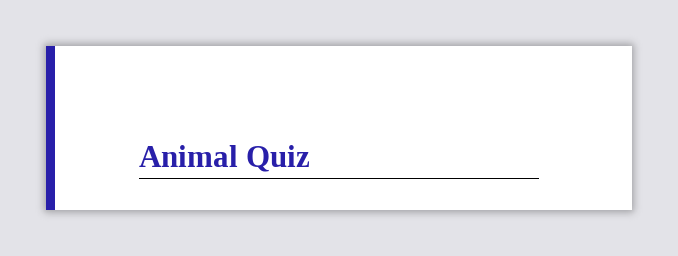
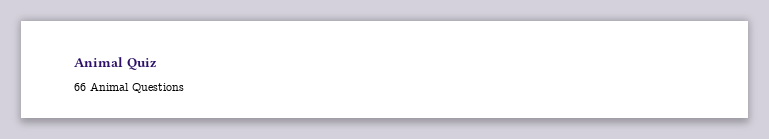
+ 66 Animal Questions

